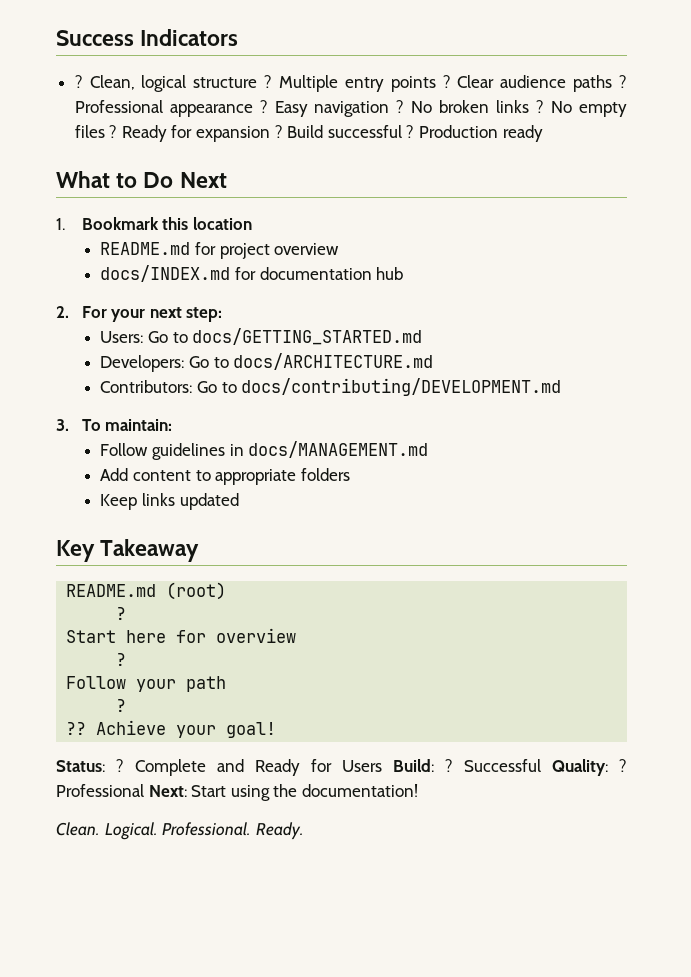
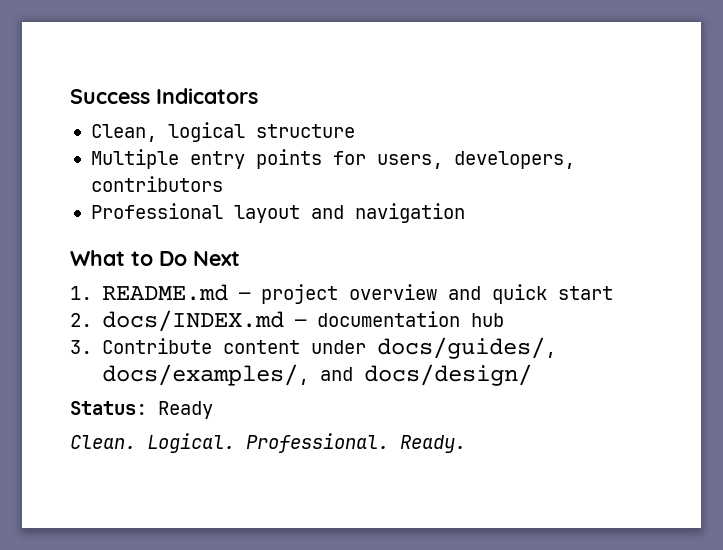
  Success Indicators
- ? Clean, logical structure ? Multiple entry points ? Clear audience paths ? Professional appearance ? Easy navigation ? No broken links ? No empty files ? Ready for expansion ? Build successful ? Production ready
+ Clean, logical structure
+ Multiple entry points for users, developers, contributors
+ Professional layout and navigation
- 1. Bookmark this location
- README.md for project overview
- docs/INDEX.md for documentation hub
- 2. For your next step:
- Users: Go to docs/GETTING_STARTED.md
- Developers: Go to docs/ARCHITECTURE.md
- Contributors: Go to docs/contributing/DEVELOPMENT.md
- 3. To maintain:
- Follow guidelines in docs/MANAGEMENT.md
- Add content to appropriate folders
- Keep links updated
- Key Takeaway
- README.md (root)
- ?
- Start here for overview
- ?
- Follow your path
- ?
- ?? Achieve your goal!
- Status: ? Complete and Ready for Users Build: ? Successful Quality: ? Professional Next: Start using the documentation!
+ 1. README.md — project overview and quick start
+ 2. docs/INDEX.md — documentation hub
+ 3. Contribute content under docs/guides/, docs/examples/, and docs/design/
+ Status: Ready

